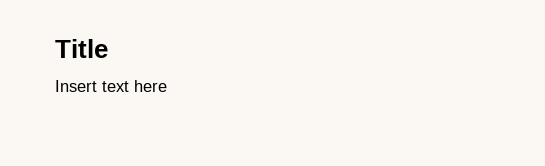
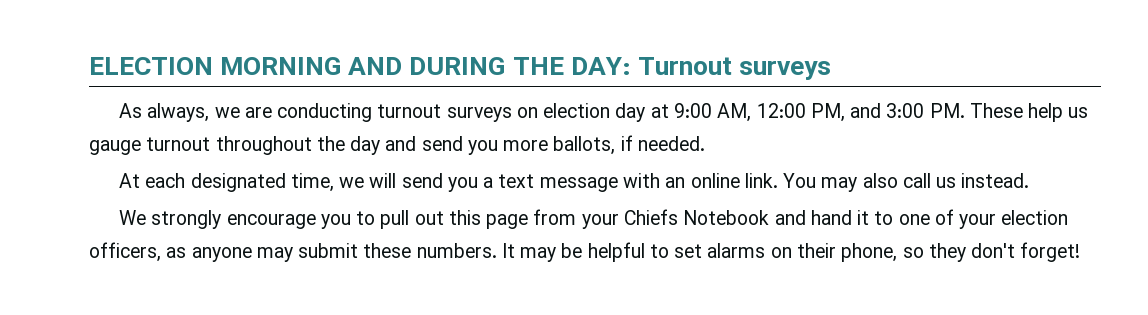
- Title
- Insert text here
+ ELECTION MORNING AND DURING THE DAY: Turnout surveys
+ As always, we are conducting turnout surveys on election day at 9:00 AM, 12:00 PM, and 3:00 PM. These help us gauge turnout throughout the day and send you more ballots, if needed.
+ At each designated time, we will send you a text message with an online link. You may also call us instead.
+ We strongly encourage you to pull out this page from your Chiefs Notebook and hand it to one of your election officers, as anyone may submit these numbers. It may be helpful to set alarms on their phone, so they don't forget!

